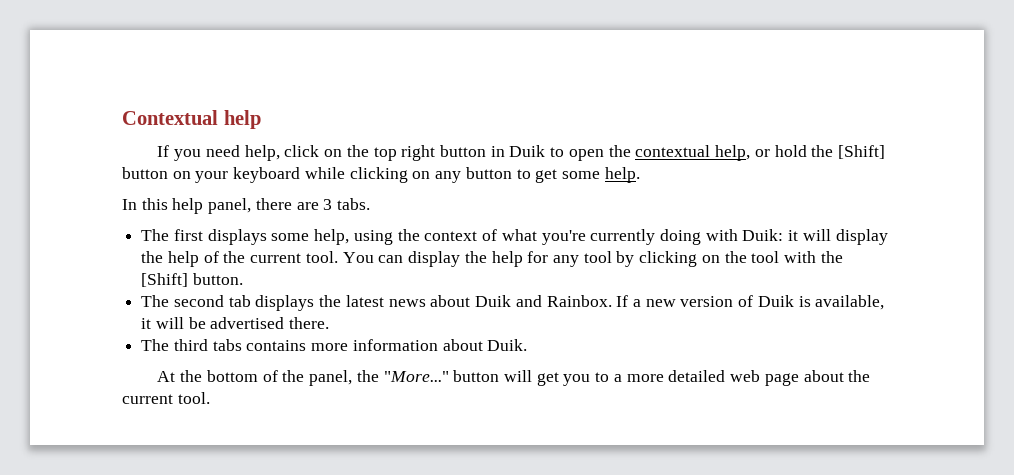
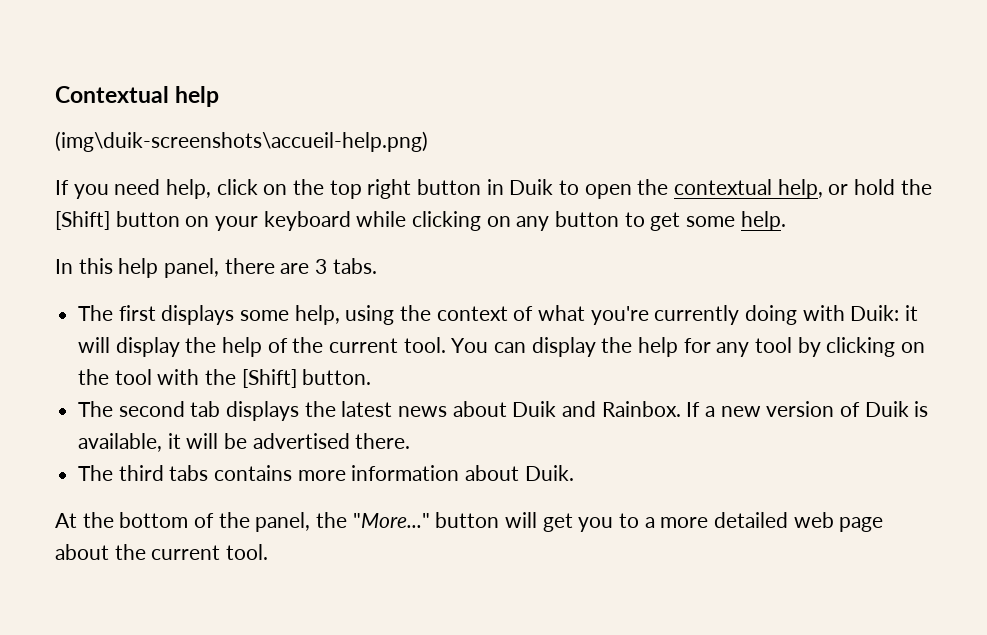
+ (img\duik-screenshots\accueil-help.png)

